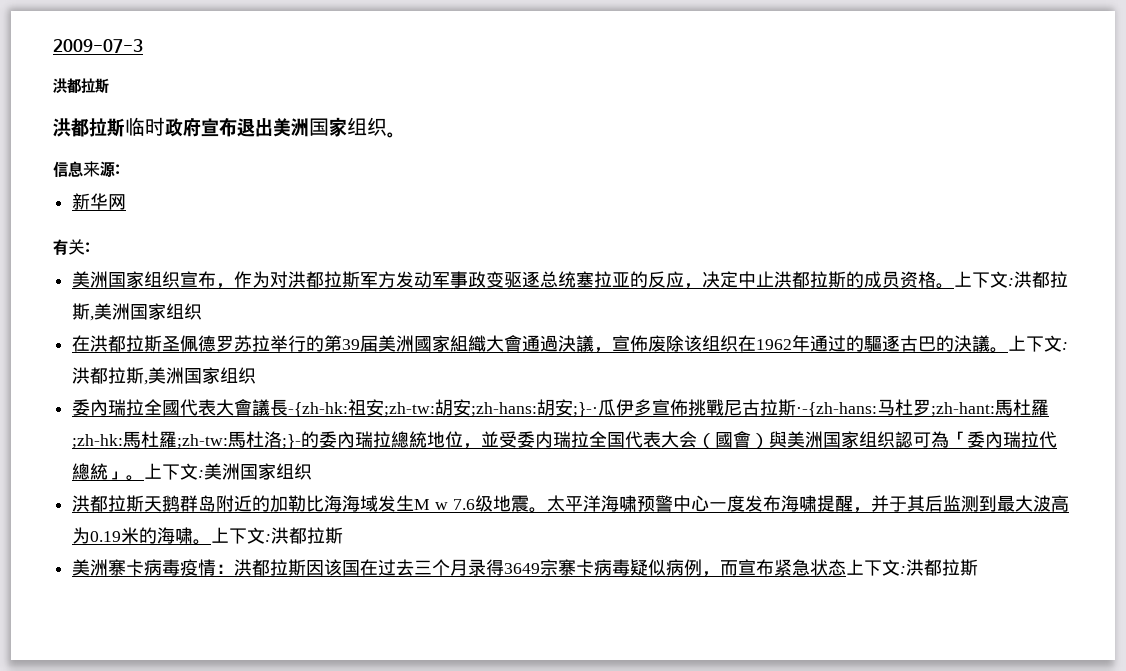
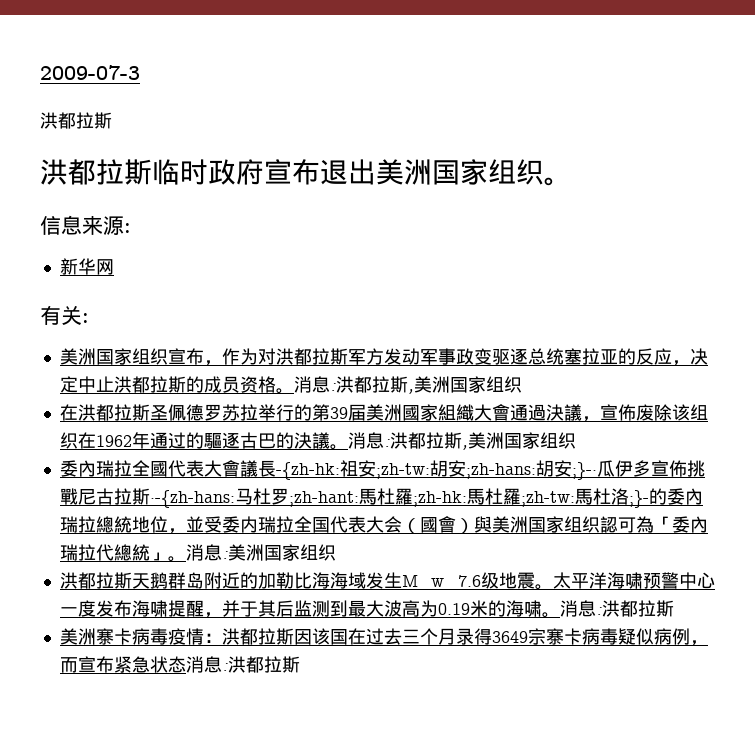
- 美洲国家组织宣布，作为对洪都拉斯军方发动军事政变驱逐总统塞拉亚的反应，决定中止洪都拉斯的成员资格。上下文:洪都拉斯,美洲国家组织
+ 美洲国家组织宣布，作为对洪都拉斯军方发动军事政变驱逐总统塞拉亚的反应，决定中止洪都拉斯的成员资格。消息:洪都拉斯,美洲国家组织
- 在洪都拉斯圣佩德罗苏拉举行的第39届美洲國家組織大會通過決議，宣佈废除该组织在1962年通过的驅逐古巴的決議。上下文:洪都拉斯,美洲国家组织
+ 在洪都拉斯圣佩德罗苏拉举行的第39届美洲國家組織大會通過決議，宣佈废除该组织在1962年通过的驅逐古巴的決議。消息:洪都拉斯,美洲国家组织
- 上下文:美洲国家组织
+ 消息:美洲国家组织
- 太平洋海啸预警中心一度发布海啸提醒，并于其后监测到最大波高为0.19米的海啸。上下文:洪都拉斯
+ 太平洋海啸预警中心一度发布海啸提醒，并于其后监测到最大波高为0.19米的海啸。消息:洪都拉斯
- 美洲寨卡病毒疫情：洪都拉斯因该国在过去三个月录得3649宗寨卡病毒疑似病例，而宣布紧急状态上下文:洪都拉斯
+ 美洲寨卡病毒疫情：洪都拉斯因该国在过去三个月录得3649宗寨卡病毒疑似病例，而宣布紧急状态消息:洪都拉斯

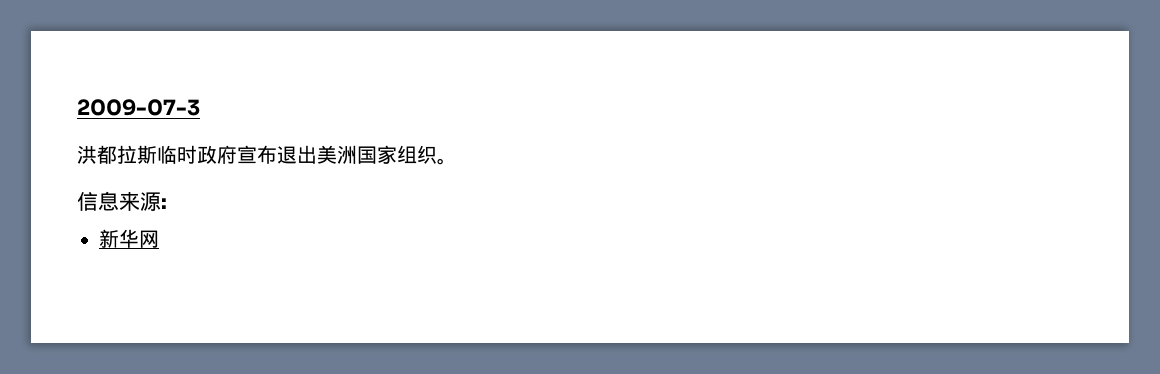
  2009-07-3
- 洪都拉斯
- 有关:
- 美洲国家组织宣布，作为对洪都拉斯军方发动军事政变驱逐总统塞拉亚的反应，决定中止洪都拉斯的成员资格。消息:洪都拉斯,美洲国家组织
- 在洪都拉斯圣佩德罗苏拉举行的第39届美洲國家組織大會通過決議，宣佈废除该组织在1962年通过的驅逐古巴的決議。消息:洪都拉斯,美洲国家组织
- 委內瑞拉全國代表大會議長-{zh-hk:祖安;zh-tw:胡安;zh-hans:胡安;}-·瓜伊多宣佈挑戰尼古拉斯·-{zh-hans:马杜罗;zh-hant:馬杜羅;zh-hk:馬杜羅;zh-tw:馬杜洛;}-的委內瑞拉總統地位，並受委内瑞拉全国代表大会（國會）與美洲国家组织認可為「委內瑞拉代總統」。消息:美洲国家组织
- 洪都拉斯天鹅群岛附近的加勒比海海域发生M w 7.6级地震。太平洋海啸预警中心一度发布海啸提醒，并于其后监测到最大波高为0.19米的海啸。消息:洪都拉斯
- 美洲寨卡病毒疫情：洪都拉斯因该国在过去三个月录得3649宗寨卡病毒疑似病例，而宣布紧急状态消息:洪都拉斯

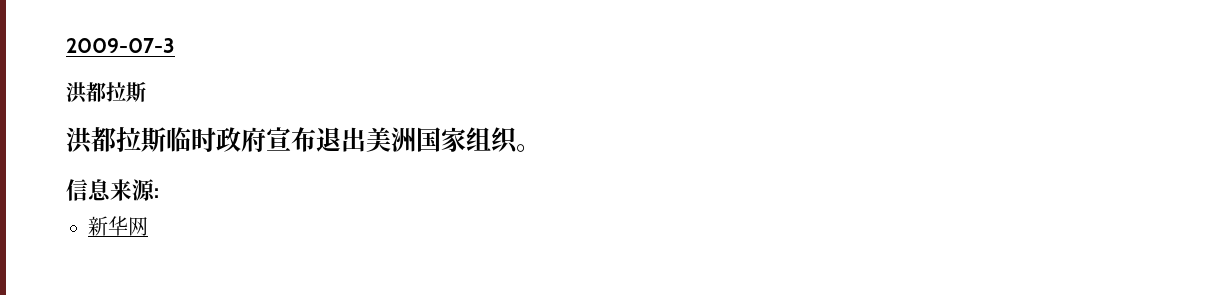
  2009-07-3
+ 洪都拉斯

